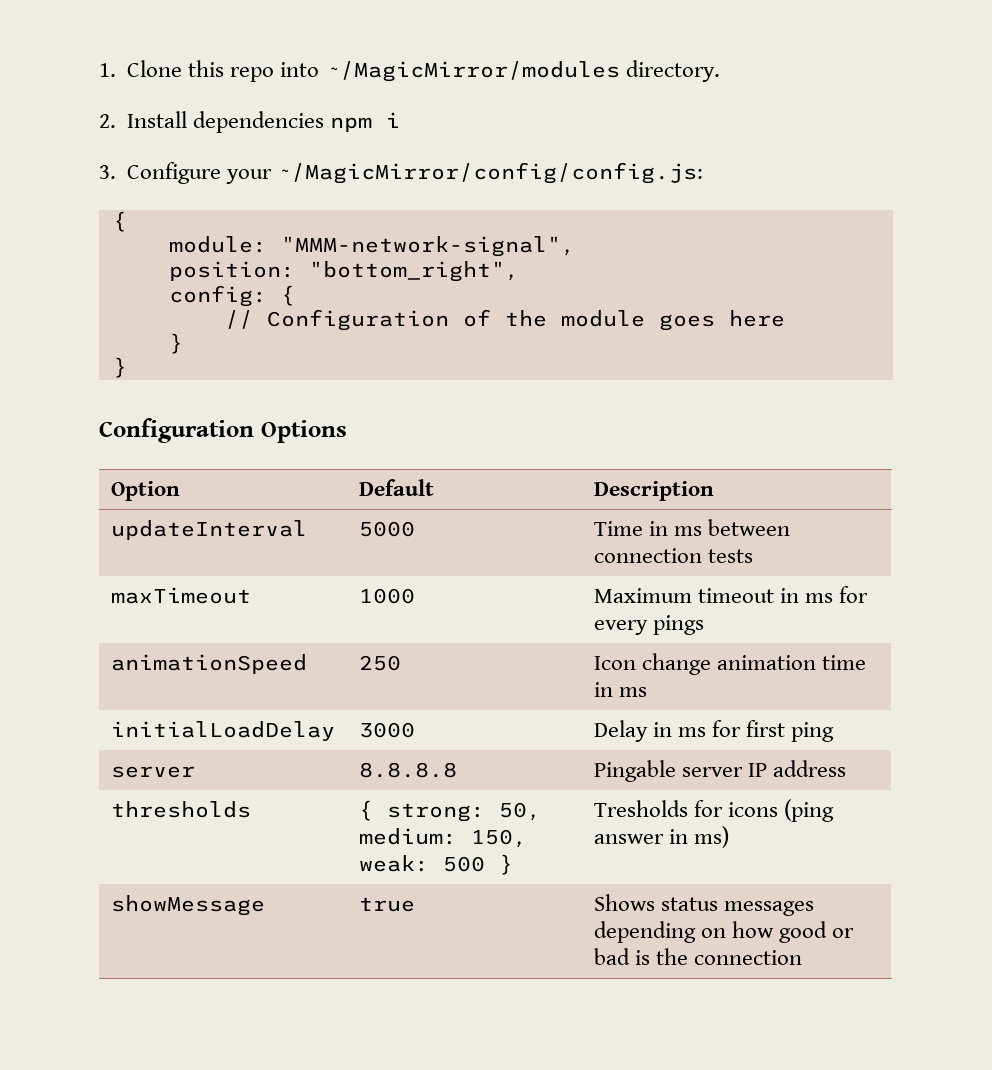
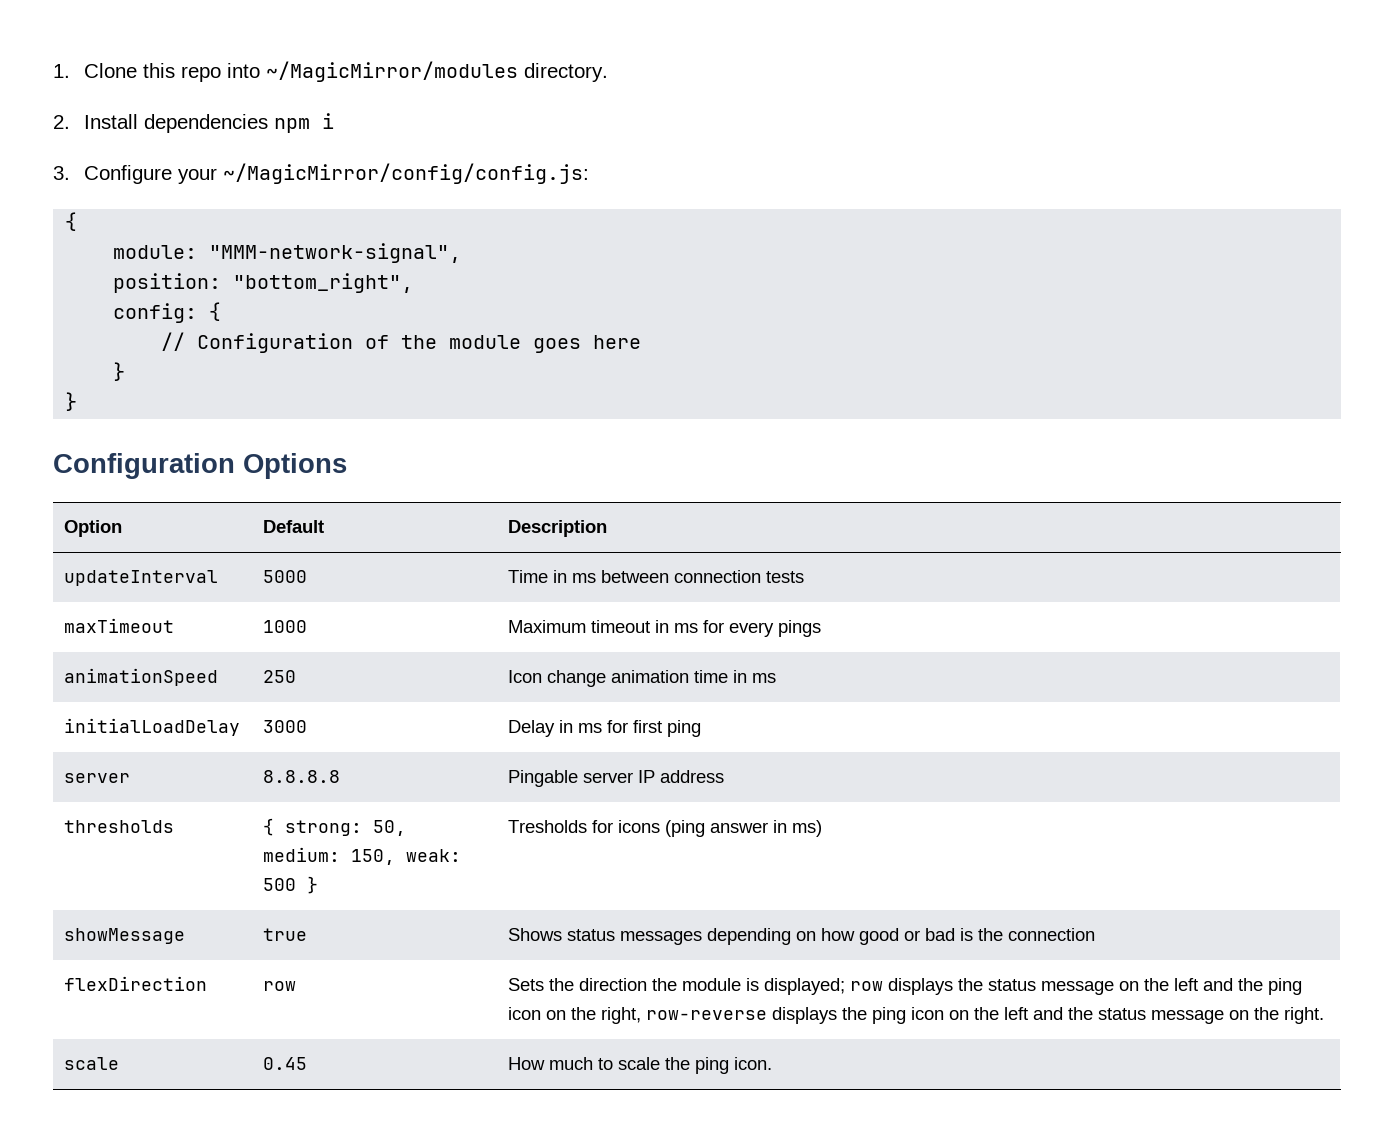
+ flexDirection | row | Sets the direction the module is displayed; row displays the status message on the left and the ping icon on the right, row-reverse displays the ping icon on the left and the status message on the right.
+ scale | 0.45 | How much to scale the ping icon.

